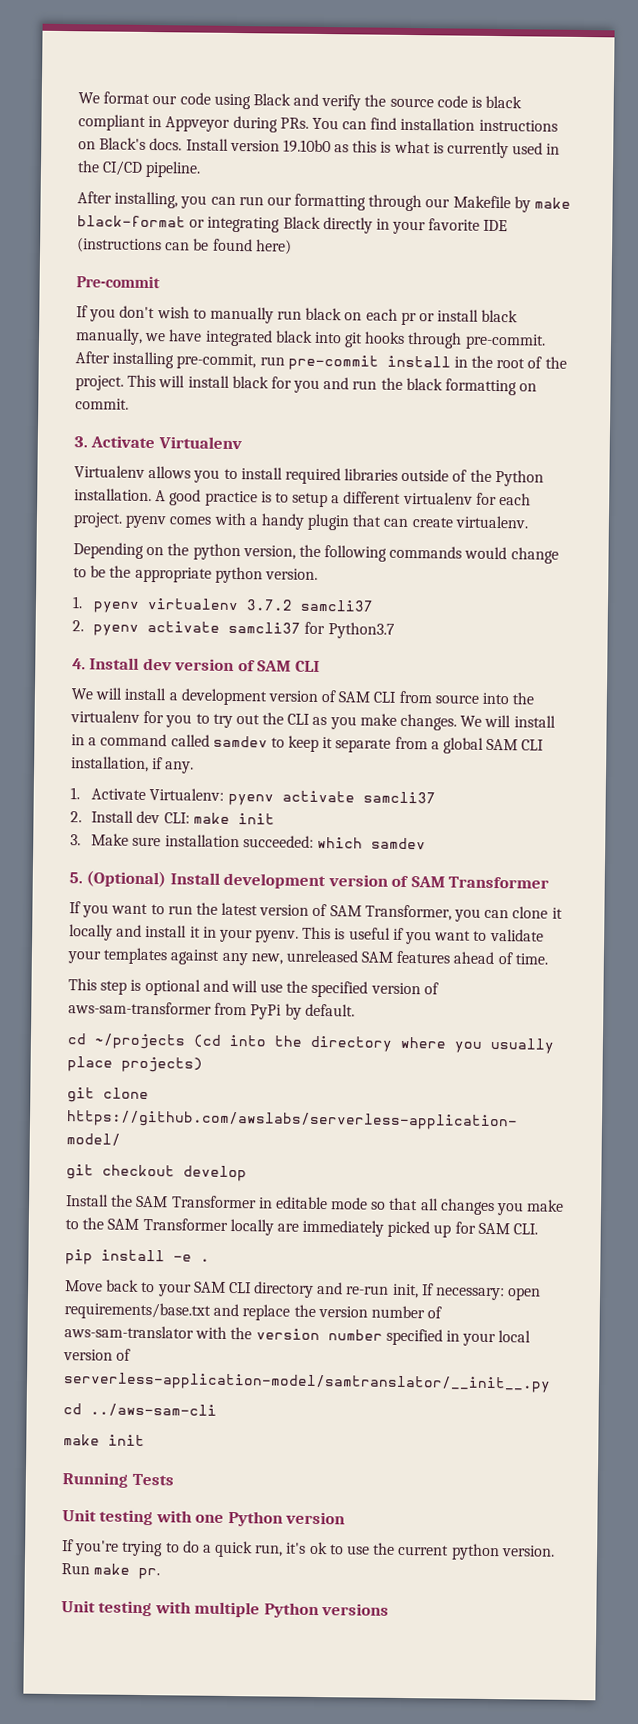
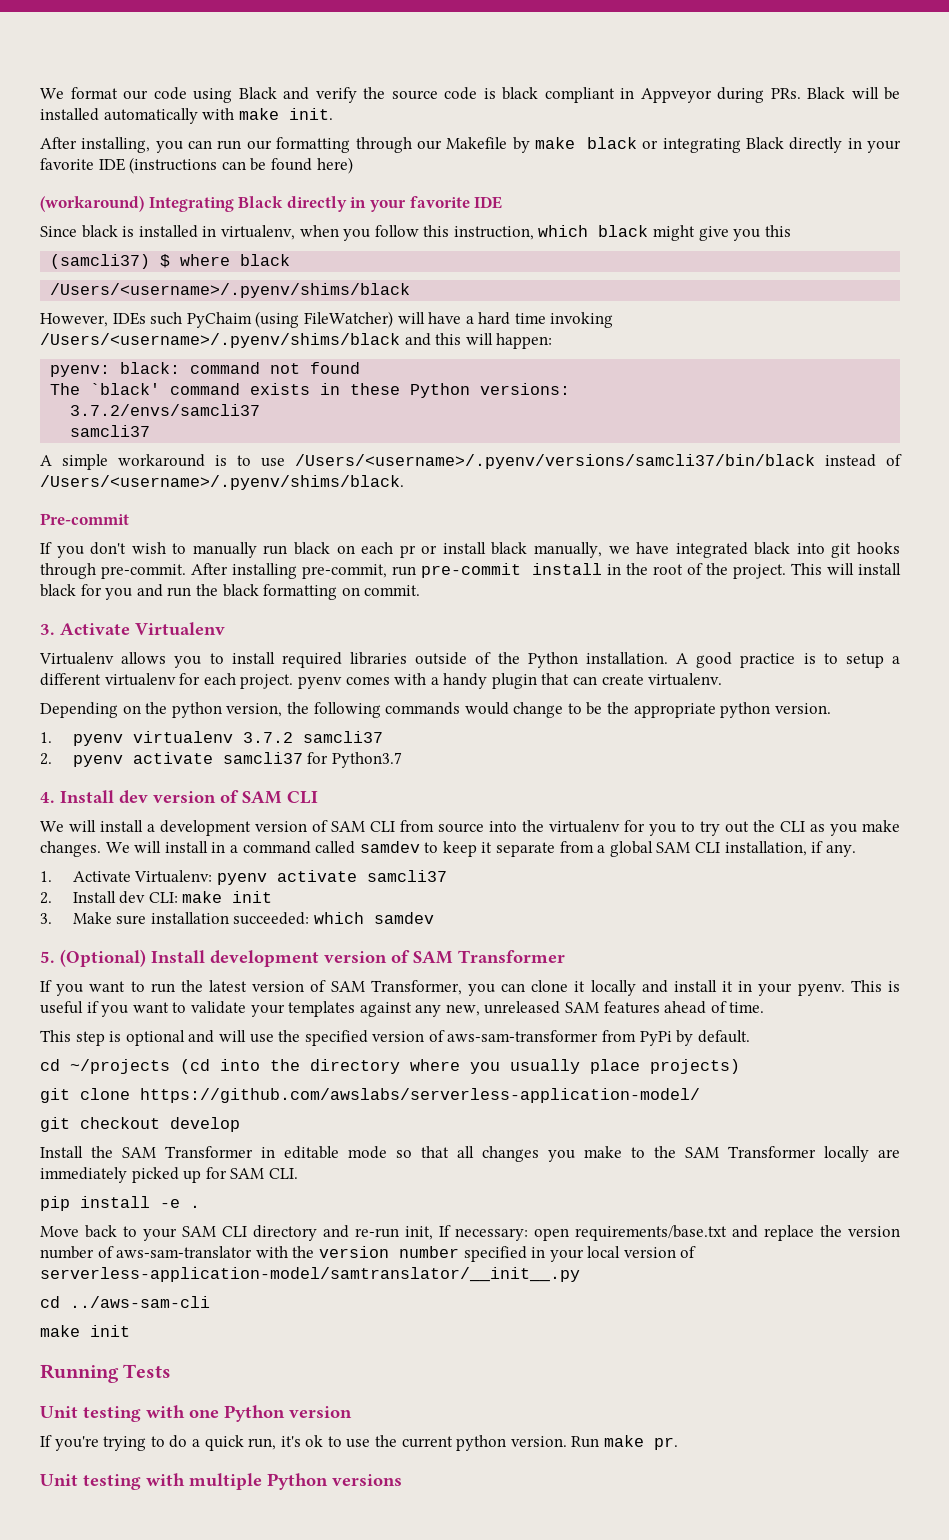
- We format our code using Black and verify the source code is black compliant in Appveyor during PRs. You can find installation instructions on Black's docs. Install version 19.10b0 as this is what is currently used in the CI/CD pipeline.
+ We format our code using Black and verify the source code is black compliant in Appveyor during PRs. Black will be installed automatically with make init.
- After installing, you can run our formatting through our Makefile by make black-format or integrating Black directly in your favorite IDE (instructions can be found here)
+ After installing, you can run our formatting through our Makefile by make black or integrating Black directly in your favorite IDE (instructions can be found here)
+ (workaround) Integrating Black directly in your favorite IDE
+ Since black is installed in virtualenv, when you follow this instruction, which black might give you this
+ (samcli37) $ where black
+ /Users/<username>/.pyenv/shims/black
+ However, IDEs such PyChaim (using FileWatcher) will have a hard time invoking /Users/<username>/.pyenv/shims/black and this will happen:
+ pyenv: black: command not found
+ The `black' command exists in these Python versions:
+ 3.7.2/envs/samcli37
+ samcli37
+ A simple workaround is to use /Users/<username>/.pyenv/versions/samcli37/bin/black instead of /Users/<username>/.pyenv/shims/black.

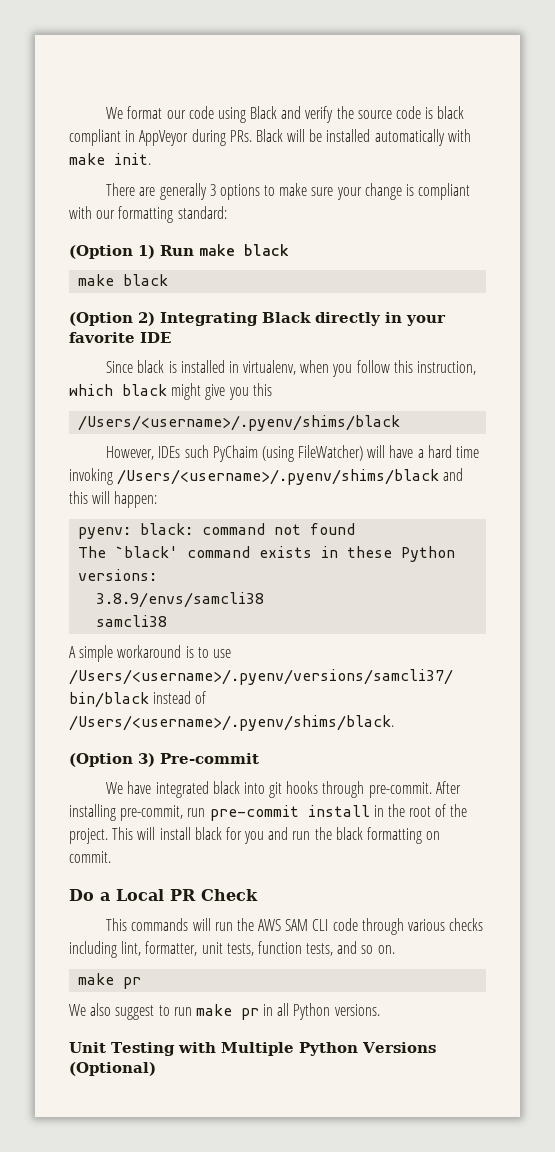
- We format our code using Black and verify the source code is black compliant in Appveyor during PRs. Black will be installed automatically with make init.
+ We format our code using Black and verify the source code is black compliant in AppVeyor during PRs. Black will be installed automatically with make init.
- After installing, you can run our formatting through our Makefile by make black or integrating Black directly in your favorite IDE (instructions can be found here)
- (workaround) Integrating Black directly in your favorite IDE
+ There are generally 3 options to make sure your change is compliant with our formatting standard:
+ (Option 1) Run make black
+ make black
+ (Option 2) Integrating Black directly in your favorite IDE
- (samcli37) $ where black
- 3.7.2/envs/samcli37
- samcli37
+ 3.8.9/envs/samcli38
+ samcli38
- Pre-commit
+ (Option 3) Pre-commit
- If you don't wish to manually run black on each pr or install black manually, we have integrated black into git hooks through pre-commit.
+ We have integrated black into git hooks through pre-commit.
- 3. Activate Virtualenv
- Virtualenv allows you to install required libraries outside of the Python installation. A good practice is to setup a different virtualenv for each project. pyenv comes with a handy plugin that can create virtualenv.
- Depending on the python version, the following commands would change to be the appropriate python version.
- 1. pyenv virtualenv 3.7.2 samcli37
- 2. pyenv activate samcli37 for Python3.7
- 4. Install dev version of SAM CLI
- We will install a development version of SAM CLI from source into the virtualenv for you to try out the CLI as you make changes. We will install in a command called samdev to keep it separate from a global SAM CLI installation, if any.
- 1. Activate Virtualenv: pyenv activate samcli37
- 2. Install dev CLI: make init
- 3. Make sure installation succeeded: which samdev
- 5. (Optional) Install development version of SAM Transformer
- If you want to run the latest version of SAM Transformer, you can clone it locally and install it in your pyenv. This is useful if you want to validate your templates against any new, unreleased SAM features ahead of time.
- This step is optional and will use the specified version of aws-sam-transformer from PyPi by default.
- cd ~/projects (cd into the directory where you usually place projects)
- git clone https://github.com/awslabs/serverless-application-model/
- git checkout develop
- Install the SAM Transformer in editable mode so that all changes you make to the SAM Transformer locally are immediately picked up for SAM CLI.
- pip install -e .
- Move back to your SAM CLI directory and re-run init, If necessary: open requirements/base.txt and replace the version number of aws-sam-translator with the version number specified in your local version of serverless-application-model/samtranslator/__init__.py
- cd ../aws-sam-cli
- make init
- Running Tests
- Unit testing with one Python version
- If you're trying to do a quick run, it's ok to use the current python version. Run make pr.
- Unit testing with multiple Python versions
+ Do a Local PR Check
+ This commands will run the AWS SAM CLI code through various checks including lint, formatter, unit tests, function tests, and so on.
+ make pr
+ We also suggest to run make pr in all Python versions.
+ Unit Testing with Multiple Python Versions (Optional)

